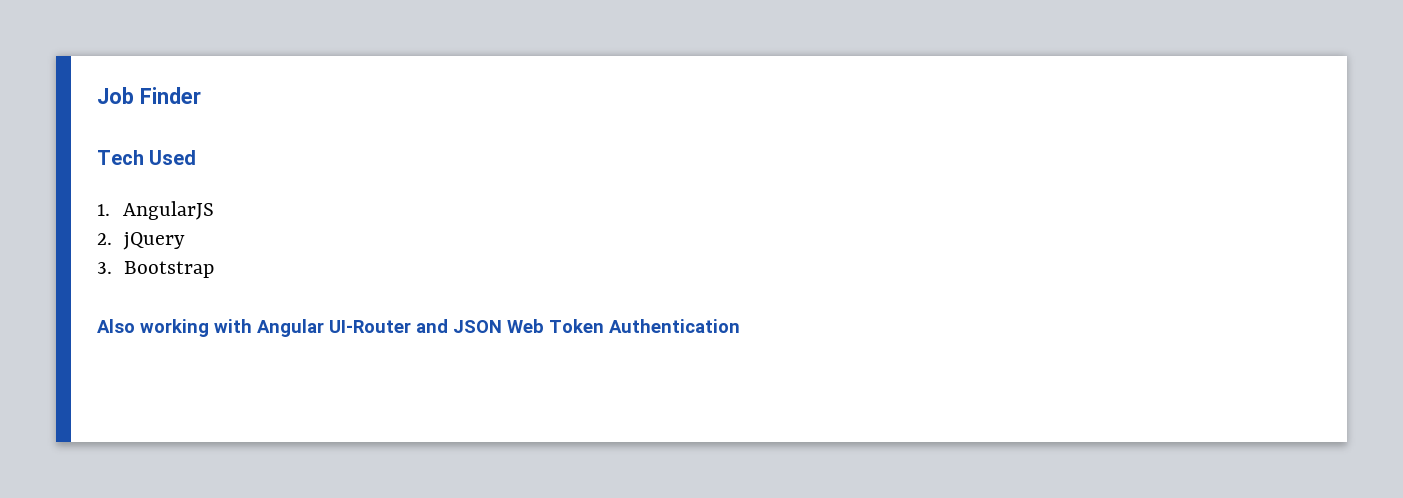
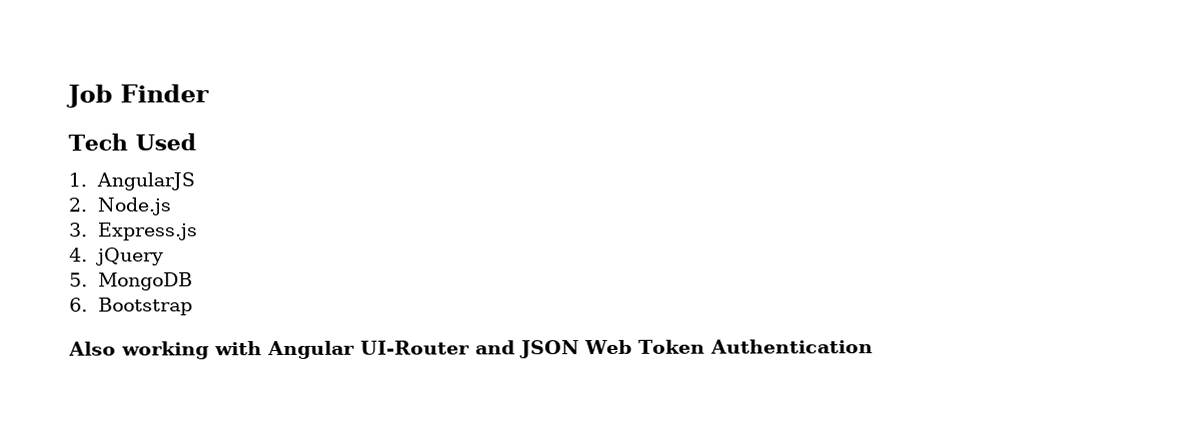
- 2. jQuery
- 3. Bootstrap
+ 2. Node.js
+ 3. Express.js
+ 4. jQuery
+ 5. MongoDB
+ 6. Bootstrap

